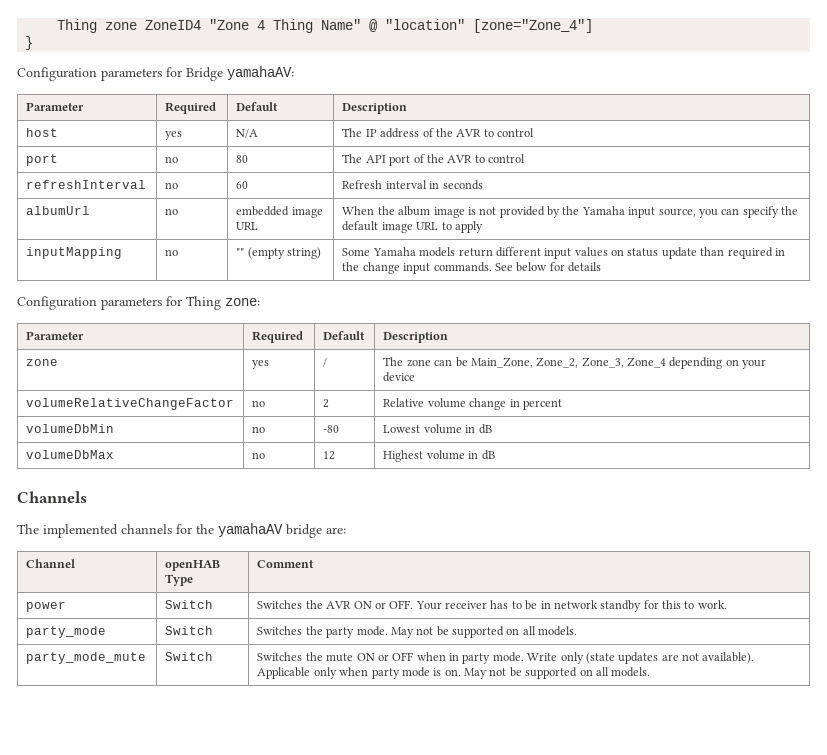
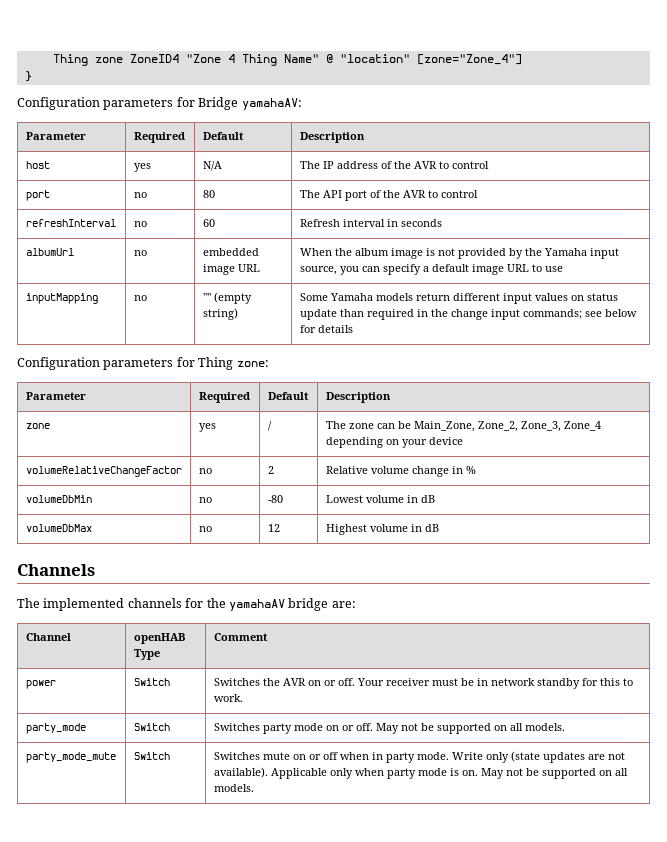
- albumUrl | no | embedded image URL | When the album image is not provided by the Yamaha input source, you can specify the default image URL to apply
+ albumUrl | no | embedded image URL | When the album image is not provided by the Yamaha input source, you can specify a default image URL to use
- inputMapping | no | "" (empty string) | Some Yamaha models return different input values on status update than required in the change input commands. See below for details
+ inputMapping | no | "" (empty string) | Some Yamaha models return different input values on status update than required in the change input commands; see below for details
- volumeRelativeChangeFactor | no | 2 | Relative volume change in percent
+ volumeRelativeChangeFactor | no | 2 | Relative volume change in %
- power | Switch | Switches the AVR ON or OFF. Your receiver has to be in network standby for this to work.
+ power | Switch | Switches the AVR on or off. Your receiver must be in network standby for this to work.
- party_mode | Switch | Switches the party mode. May not be supported on all models.
+ party_mode | Switch | Switches party mode on or off. May not be supported on all models.
- party_mode_mute | Switch | Switches the mute ON or OFF when in party mode. Write only (state updates are not available). Applicable only when party mode is on. May not be supported on all models.
+ party_mode_mute | Switch | Switches mute on or off when in party mode. Write only (state updates are not available). Applicable only when party mode is on. May not be supported on all models.

